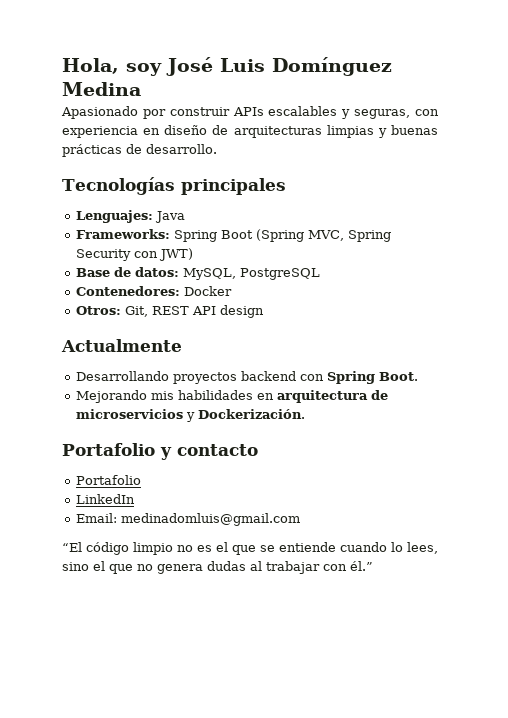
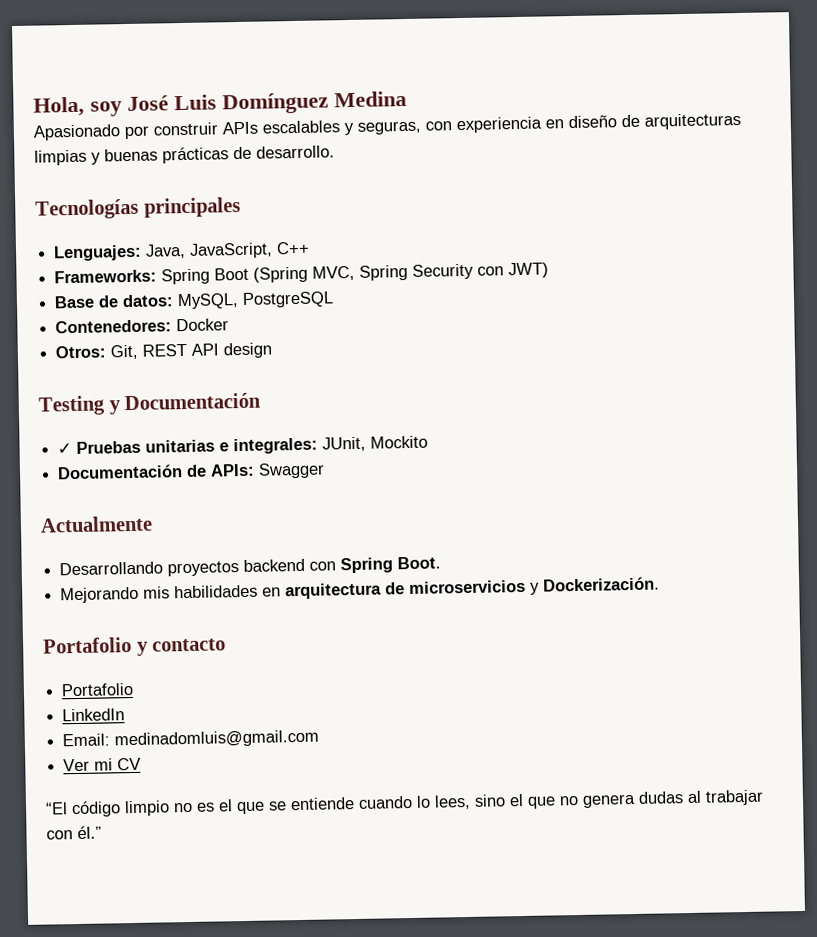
- Lenguajes: Java
+ Lenguajes: Java, JavaScript, C++
+ Testing y Documentación
+ ✓ Pruebas unitarias e integrales: JUnit, Mockito
+ Documentación de APIs: Swagger
+ Ver mi CV

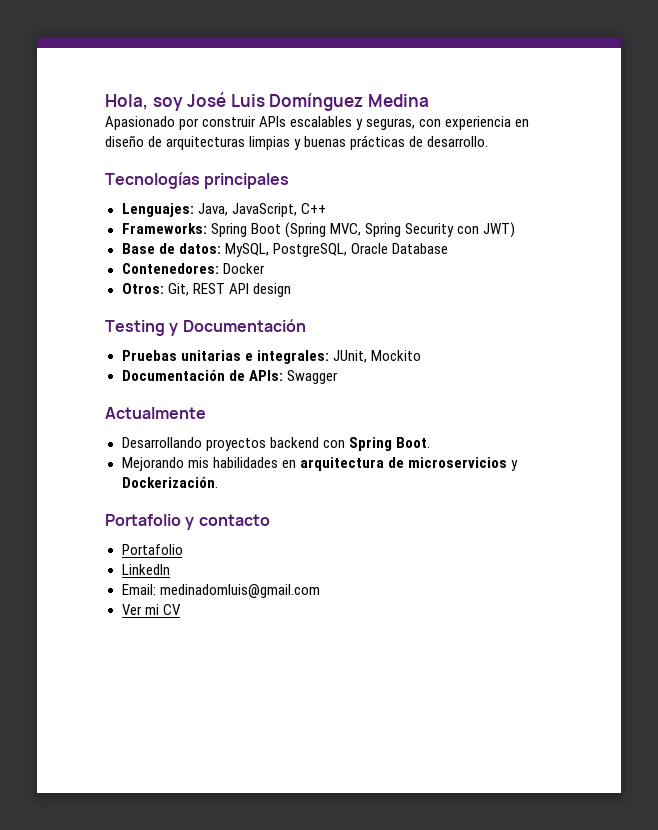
- Base de datos: MySQL, PostgreSQL
+ Base de datos: MySQL, PostgreSQL, Oracle Database
- ✓ Pruebas unitarias e integrales: JUnit, Mockito
+ Pruebas unitarias e integrales: JUnit, Mockito
- “El código limpio no es el que se entiende cuando lo lees, sino el que no genera dudas al trabajar con él.”

